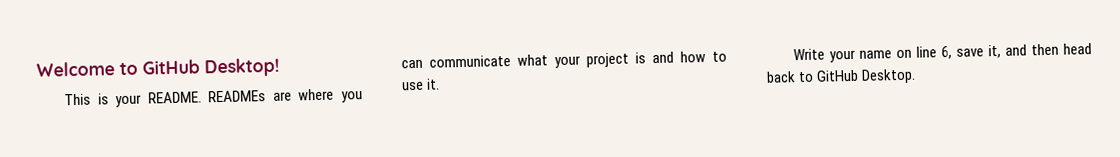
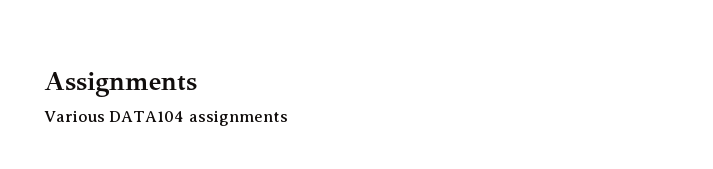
- Welcome to GitHub Desktop!
- This is your README. READMEs are where you can communicate what your project is and how to use it.
- Write your name on line 6, save it, and then head back to GitHub Desktop.
+ Assignments
+ Various DATA104 assignments

